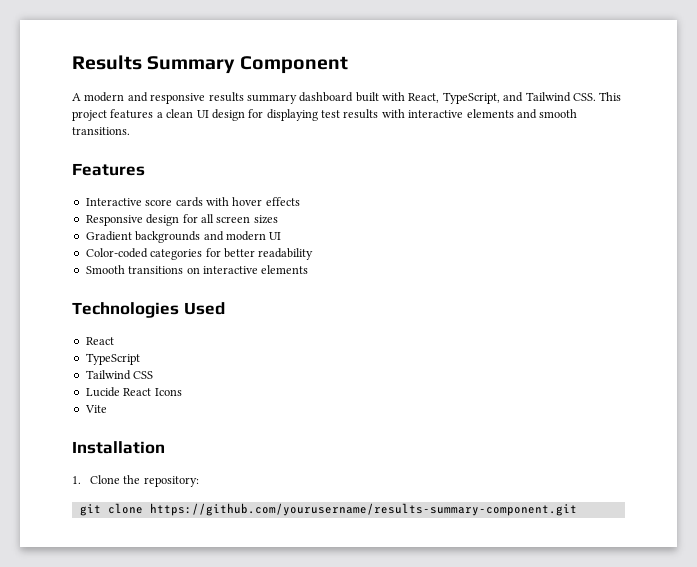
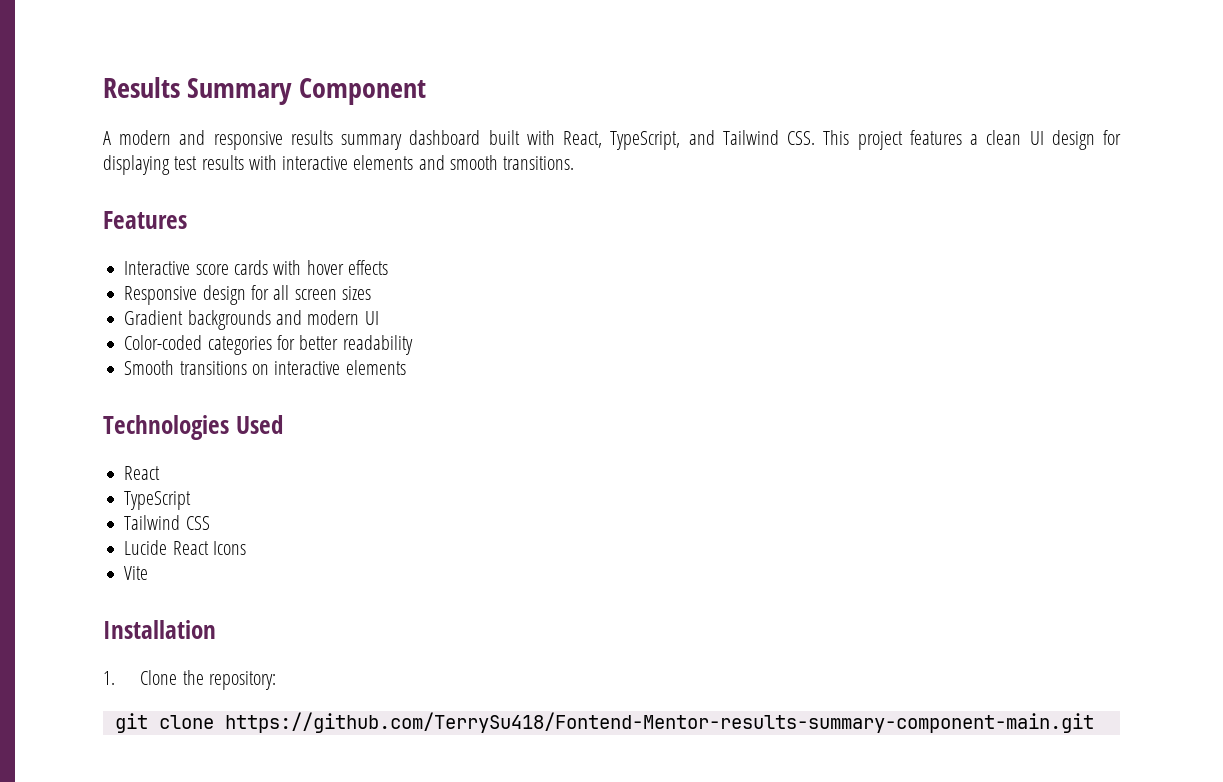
- git clone https://github.com/yourusername/results-summary-component.git
+ git clone https://github.com/TerrySu418/Fontend-Mentor-results-summary-component-main.git

